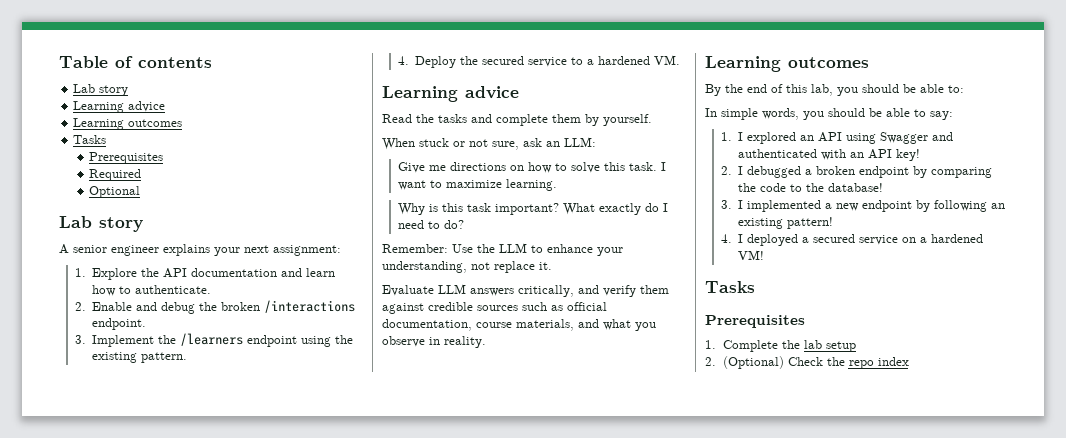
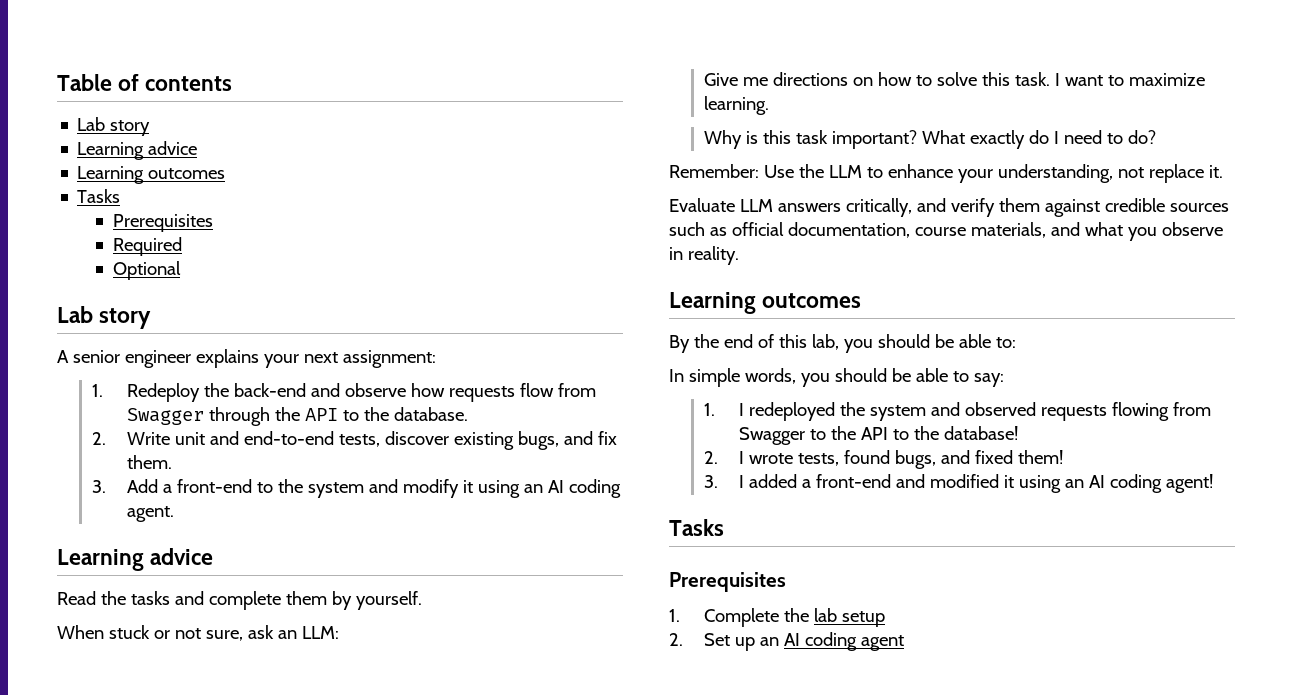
- 1. Explore the API documentation and learn how to authenticate.
- 2. Enable and debug the broken /interactions endpoint.
- 3. Implement the /learners endpoint using the existing pattern.
- 4. Deploy the secured service to a hardened VM.
+ 1. Redeploy the back-end and observe how requests flow from Swagger through the API to the database.
+ 2. Write unit and end-to-end tests, discover existing bugs, and fix them.
+ 3. Add a front-end to the system and modify it using an AI coding agent.
- 1. I explored an API using Swagger and authenticated with an API key!
- 2. I debugged a broken endpoint by comparing the code to the database!
- 3. I implemented a new endpoint by following an existing pattern!
- 4. I deployed a secured service on a hardened VM!
+ 1. I redeployed the system and observed requests flowing from Swagger to the API to the database!
+ 2. I wrote tests, found bugs, and fixed them!
+ 3. I added a front-end and modified it using an AI coding agent!
- 2. (Optional) Check the repo index
+ 2. Set up an AI coding agent

